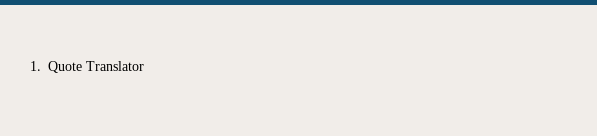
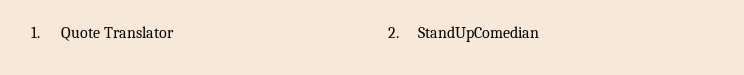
+ 2. StandUpComedian

